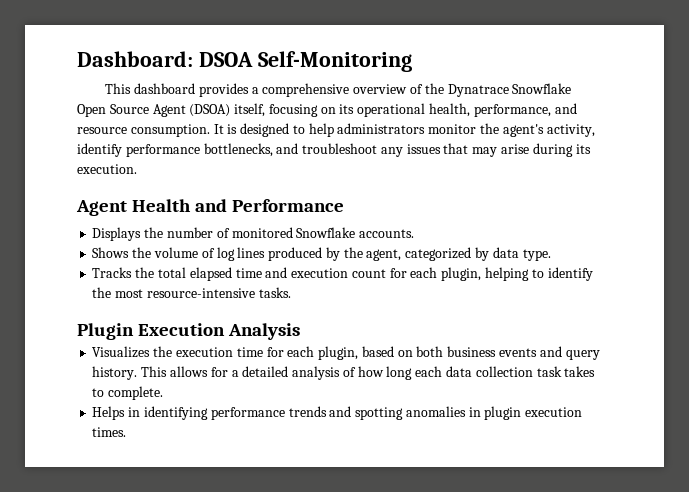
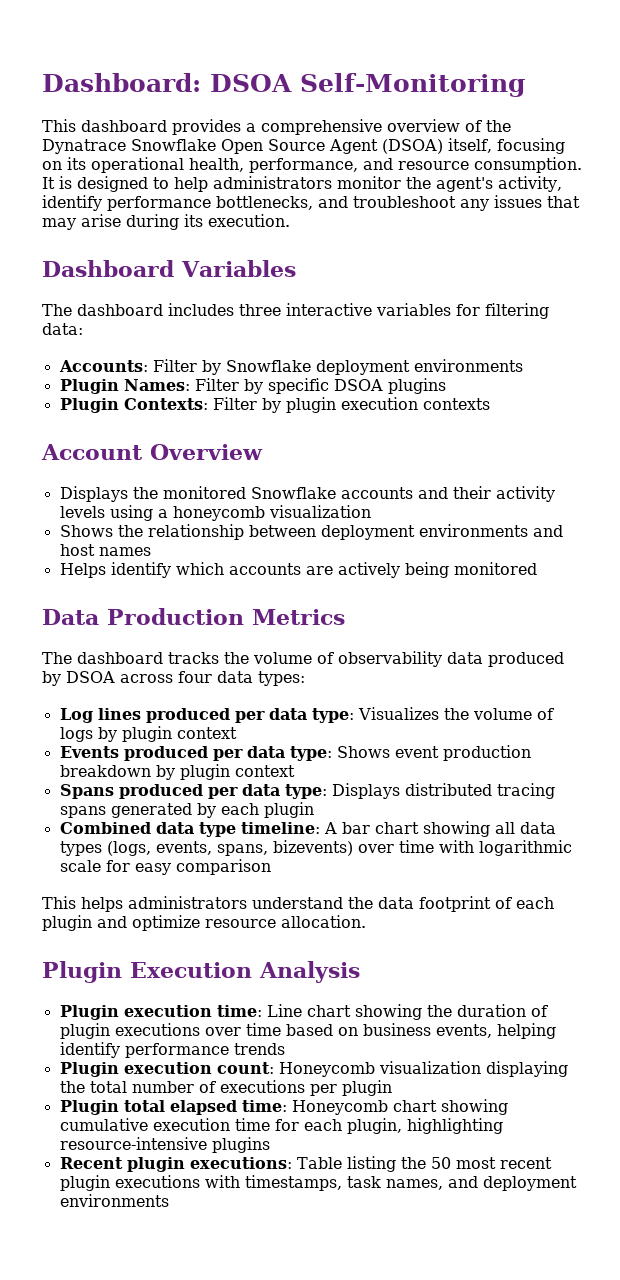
- Agent Health and Performance
- Displays the number of monitored Snowflake accounts.
- Shows the volume of log lines produced by the agent, categorized by data type.
- Tracks the total elapsed time and execution count for each plugin, helping to identify the most resource-intensive tasks.
+ Dashboard Variables
+ The dashboard includes three interactive variables for filtering data:
+ Accounts: Filter by Snowflake deployment environments
+ Plugin Names: Filter by specific DSOA plugins
+ Plugin Contexts: Filter by plugin execution contexts
+ Account Overview
+ Displays the monitored Snowflake accounts and their activity levels using a honeycomb visualization
+ Shows the relationship between deployment environments and host names
+ Helps identify which accounts are actively being monitored
+ Data Production Metrics
+ The dashboard tracks the volume of observability data produced by DSOA across four data types:
+ Log lines produced per data type: Visualizes the volume of logs by plugin context
+ Events produced per data type: Shows event production breakdown by plugin context
+ Spans produced per data type: Displays distributed tracing spans generated by each plugin
+ Combined data type timeline: A bar chart showing all data types (logs, events, spans, bizevents) over time with logarithmic scale for easy comparison
+ This helps administrators understand the data footprint of each plugin and optimize resource allocation.
  Plugin Execution Analysis
- Visualizes the execution time for each plugin, based on both business events and query history. This allows for a detailed analysis of how long each data collection task takes to complete.
- Helps in identifying performance trends and spotting anomalies in plugin execution times.
+ Plugin execution time: Line chart showing the duration of plugin executions over time based on business events, helping identify performance trends
+ Plugin execution count: Honeycomb visualization displaying the total number of executions per plugin
+ Plugin total elapsed time: Honeycomb chart showing cumulative execution time for each plugin, highlighting resource-intensive plugins
+ Recent plugin executions: Table listing the 50 most recent plugin executions with timestamps, task names, and deployment environments

